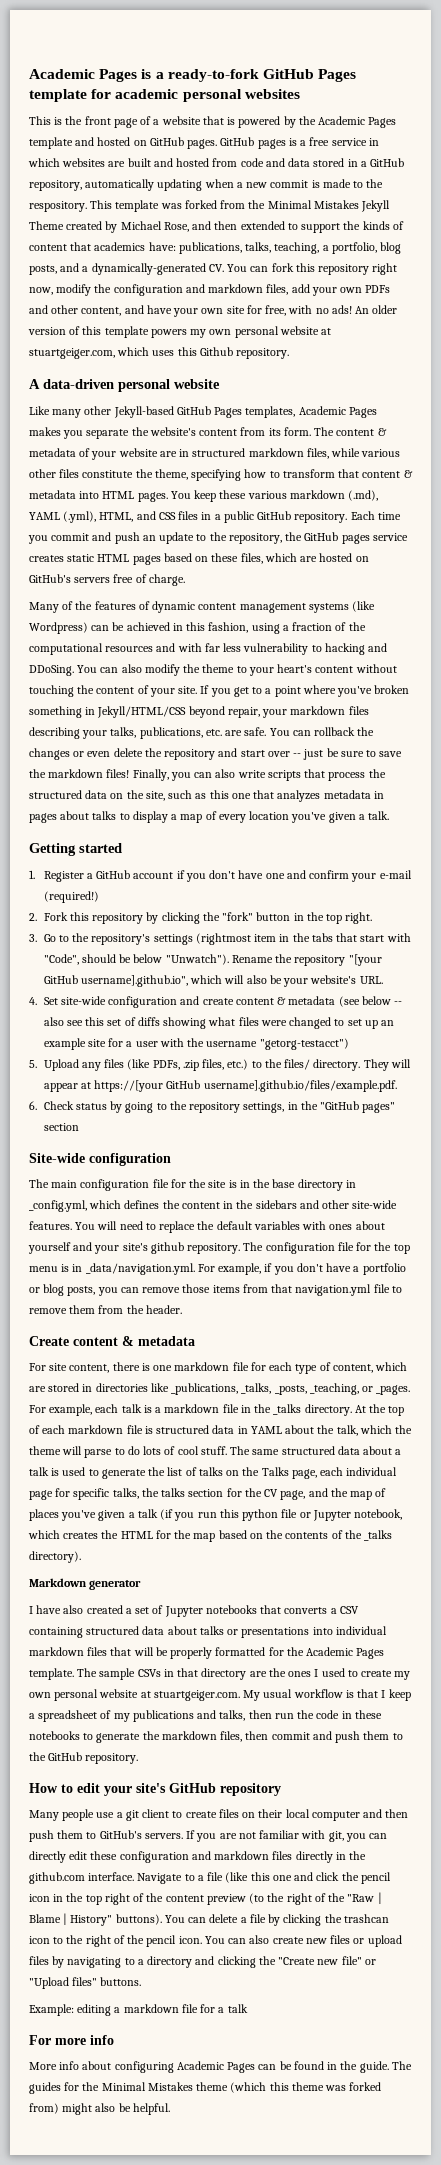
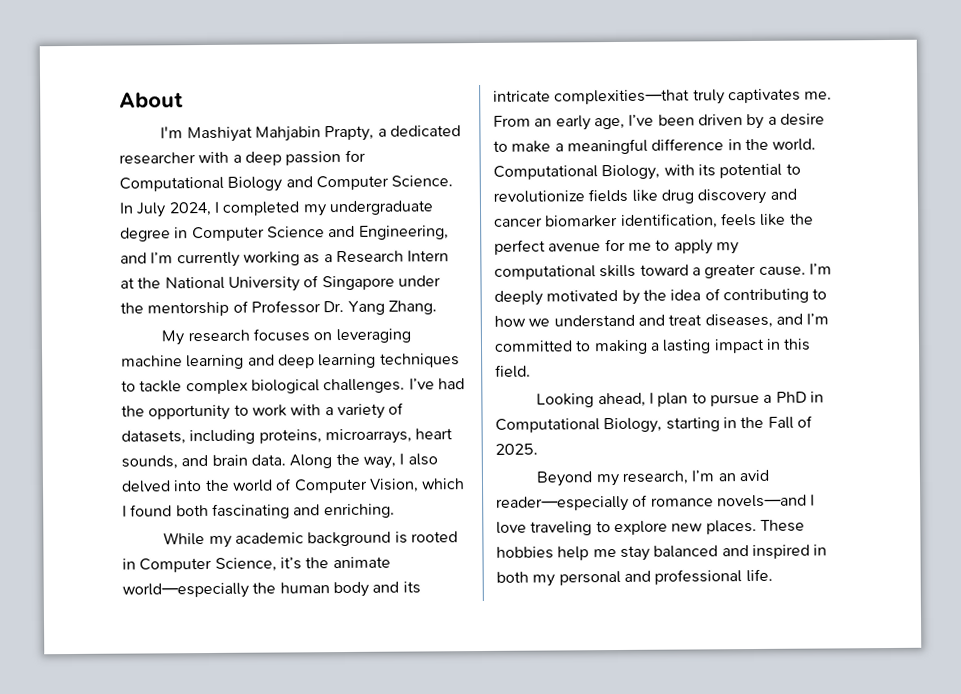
- Academic Pages is a ready-to-fork GitHub Pages template for academic personal websites
- This is the front page of a website that is powered by the Academic Pages template and hosted on GitHub pages. GitHub pages is a free service in which websites are built and hosted from code and data stored in a GitHub repository, automatically updating when a new commit is made to the respository. This template was forked from the Minimal Mistakes Jekyll Theme created by Michael Rose, and then extended to support the kinds of content that academics have: publications, talks, teaching, a portfolio, blog posts, and a dynamically-generated CV. You can fork this repository right now, modify the configuration and markdown files, add your own PDFs and other content, and have your own site for free, with no ads! An older version of this template powers my own personal website at stuartgeiger.com, which uses this Github repository.
- A data-driven personal website
- Like many other Jekyll-based GitHub Pages templates, Academic Pages makes you separate the website's content from its form. The content & metadata of your website are in structured markdown files, while various other files constitute the theme, specifying how to transform that content & metadata into HTML pages. You keep these various markdown (.md), YAML (.yml), HTML, and CSS files in a public GitHub repository. Each time you commit and push an update to the repository, the GitHub pages service creates static HTML pages based on these files, which are hosted on GitHub's servers free of charge.
- Many of the features of dynamic content management systems (like Wordpress) can be achieved in this fashion, using a fraction of the computational resources and with far less vulnerability to hacking and DDoSing. You can also modify the theme to your heart's content without touching the content of your site. If you get to a point where you've broken something in Jekyll/HTML/CSS beyond repair, your markdown files describing your talks, publications, etc. are safe. You can rollback the changes or even delete the repository and start over -- just be sure to save the markdown files! Finally, you can also write scripts that process the structured data on the site, such as this one that analyzes metadata in pages about talks to display a map of every location you've given a talk.
- Getting started
- 1. Register a GitHub account if you don't have one and confirm your e-mail (required!)
- 2. Fork this repository by clicking the "fork" button in the top right.
- 3. Go to the repository's settings (rightmost item in the tabs that start with "Code", should be below "Unwatch"). Rename the repository "[your GitHub username].github.io", which will also be your website's URL.
- 4. Set site-wide configuration and create content & metadata (see below -- also see this set of diffs showing what files were changed to set up an example site for a user with the username "getorg-testacct")
- 5. Upload any files (like PDFs, .zip files, etc.) to the files/ directory. They will appear at https://[your GitHub username].github.io/files/example.pdf.
- 6. Check status by going to the repository settings, in the "GitHub pages" section
- Site-wide configuration
- The main configuration file for the site is in the base directory in _config.yml, which defines the content in the sidebars and other site-wide features. You will need to replace the default variables with ones about yourself and your site's github repository. The configuration file for the top menu is in _data/navigation.yml. For example, if you don't have a portfolio or blog posts, you can remove those items from that navigation.yml file to remove them from the header.
- Create content & metadata
- For site content, there is one markdown file for each type of content, which are stored in directories like _publications, _talks, _posts, _teaching, or _pages. For example, each talk is a markdown file in the _talks directory. At the top of each markdown file is structured data in YAML about the talk, which the theme will parse to do lots of cool stuff. The same structured data about a talk is used to generate the list of talks on the Talks page, each individual page for specific talks, the talks section for the CV page, and the map of places you've given a talk (if you run this python file or Jupyter notebook, which creates the HTML for the map based on the contents of the _talks directory).
- Markdown generator
- I have also created a set of Jupyter notebooks that converts a CSV containing structured data about talks or presentations into individual markdown files that will be properly formatted for the Academic Pages template. The sample CSVs in that directory are the ones I used to create my own personal website at stuartgeiger.com. My usual workflow is that I keep a spreadsheet of my publications and talks, then run the code in these notebooks to generate the markdown files, then commit and push them to the GitHub repository.
- How to edit your site's GitHub repository
- Many people use a git client to create files on their local computer and then push them to GitHub's servers. If you are not familiar with git, you can directly edit these configuration and markdown files directly in the github.com interface. Navigate to a file (like this one and click the pencil icon in the top right of the content preview (to the right of the "Raw | Blame | History" buttons). You can delete a file by clicking the trashcan icon to the right of the pencil icon. You can also create new files or upload files by navigating to a directory and clicking the "Create new file" or "Upload files" buttons.
- Example: editing a markdown file for a talk
- For more info
- More info about configuring Academic Pages can be found in the guide. The guides for the Minimal Mistakes theme (which this theme was forked from) might also be helpful.
+ About
+ I'm Mashiyat Mahjabin Prapty, a dedicated researcher with a deep passion for Computational Biology and Computer Science. In July 2024, I completed my undergraduate degree in Computer Science and Engineering, and I’m currently working as a Research Intern at the National University of Singapore under the mentorship of Professor Dr. Yang Zhang.
+ My research focuses on leveraging machine learning and deep learning techniques to tackle complex biological challenges. I’ve had the opportunity to work with a variety of datasets, including proteins, microarrays, heart sounds, and brain data. Along the way, I also delved into the world of Computer Vision, which I found both fascinating and enriching.
+ While my academic background is rooted in Computer Science, it’s the animate world—especially the human body and its intricate complexities—that truly captivates me. From an early age, I’ve been driven by a desire to make a meaningful difference in the world. Computational Biology, with its potential to revolutionize fields like drug discovery and cancer biomarker identification, feels like the perfect avenue for me to apply my computational skills toward a greater cause. I’m deeply motivated by the idea of contributing to how we understand and treat diseases, and I’m committed to making a lasting impact in this field.
+ Looking ahead, I plan to pursue a PhD in Computational Biology, starting in the Fall of 2025.
+ Beyond my research, I’m an avid reader—especially of romance novels—and I love traveling to explore new places. These hobbies help me stay balanced and inspired in both my personal and professional life.

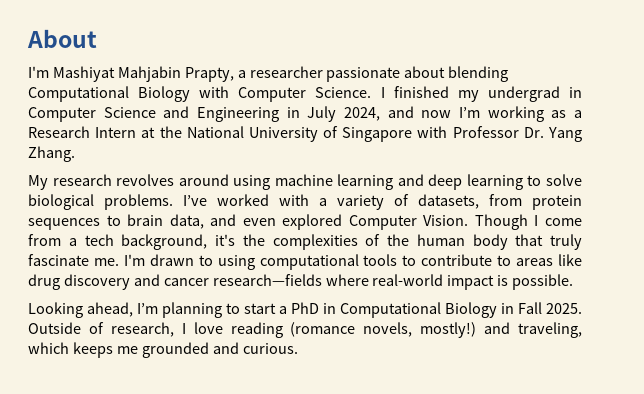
- I'm Mashiyat Mahjabin Prapty, a dedicated researcher with a deep passion for Computational Biology and Computer Science.
+ I'm Mashiyat Mahjabin Prapty, a researcher passionate about blending Computational Biology with Computer Science.
- In July 2024, I completed my undergraduate degree in Computer Science and Engineering, and I’m currently working as a Research Intern at the National University of Singapore under the mentorship of Professor Dr. Yang Zhang.
+ I finished my undergrad in Computer Science and Engineering in July 2024, and now I’m working as a Research Intern at the National University of Singapore with Professor Dr. Yang Zhang.
- My research focuses on leveraging machine learning and deep learning techniques to tackle complex biological challenges. I’ve had the opportunity to work with a variety of datasets, including proteins, microarrays, heart sounds, and brain data. Along the way, I also delved into the world of Computer Vision, which I found both fascinating and enriching.
- While my academic background is rooted in Computer Science, it’s the animate world—especially the human body and its intricate complexities—that truly captivates me. From an early age, I’ve been driven by a desire to make a meaningful difference in the world. Computational Biology, with its potential to revolutionize fields like drug discovery and cancer biomarker identification, feels like the perfect avenue for me to apply my computational skills toward a greater cause. I’m deeply motivated by the idea of contributing to how we understand and treat diseases, and I’m committed to making a lasting impact in this field.
- Looking ahead, I plan to pursue a PhD in Computational Biology, starting in the Fall of 2025.
- Beyond my research, I’m an avid reader—especially of romance novels—and I love traveling to explore new places. These hobbies help me stay balanced and inspired in both my personal and professional life.
+ My research revolves around using machine learning and deep learning to solve biological problems. I’ve worked with a variety of datasets, from protein sequences to brain data, and even explored Computer Vision. Though I come from a tech background, it's the complexities of the human body that truly fascinate me. I'm drawn to using computational tools to contribute to areas like drug discovery and cancer research—fields where real-world impact is possible.
+ Looking ahead, I’m planning to start a PhD in Computational Biology in Fall 2025. Outside of research, I love reading (romance novels, mostly!) and traveling, which keeps me grounded and curious.

